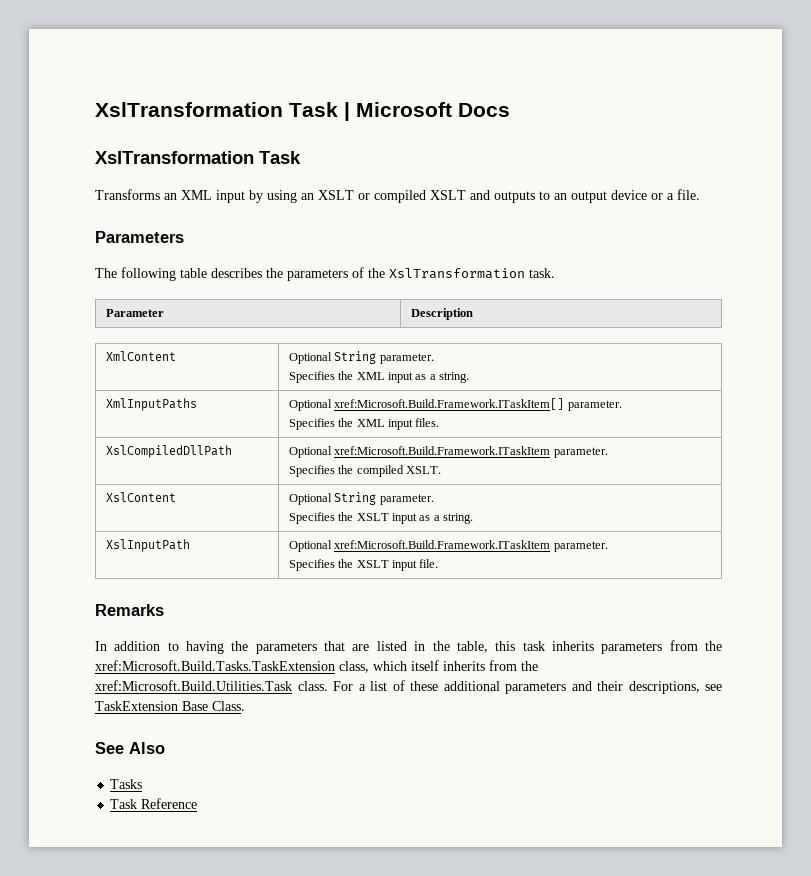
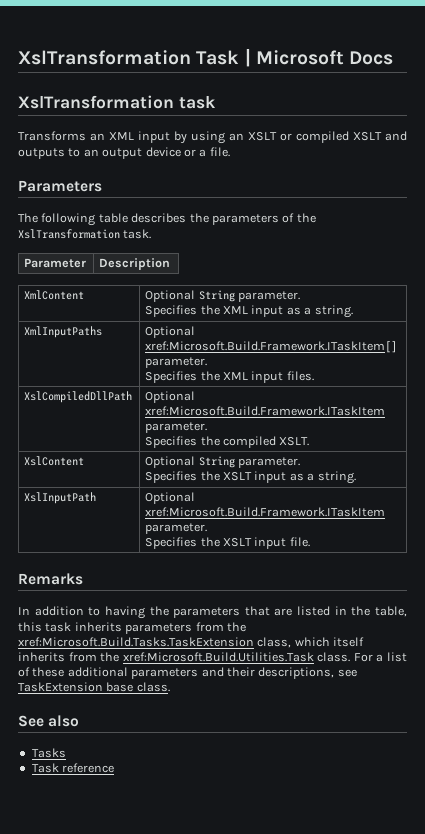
  XslTransformation Task | Microsoft Docs
- XslTransformation Task
+ XslTransformation task
- For a list of these additional parameters and their descriptions, see TaskExtension Base Class.
+ For a list of these additional parameters and their descriptions, see TaskExtension base class.
- See Also
+ See also
- Task Reference
+ Task reference

